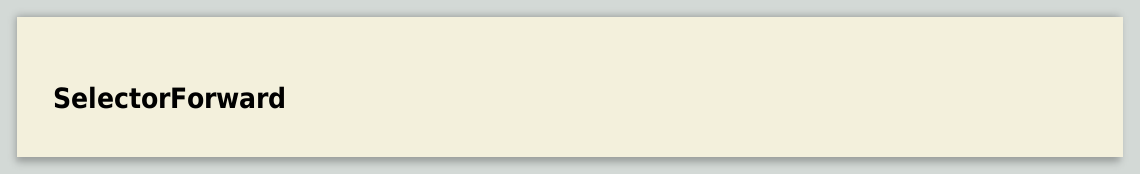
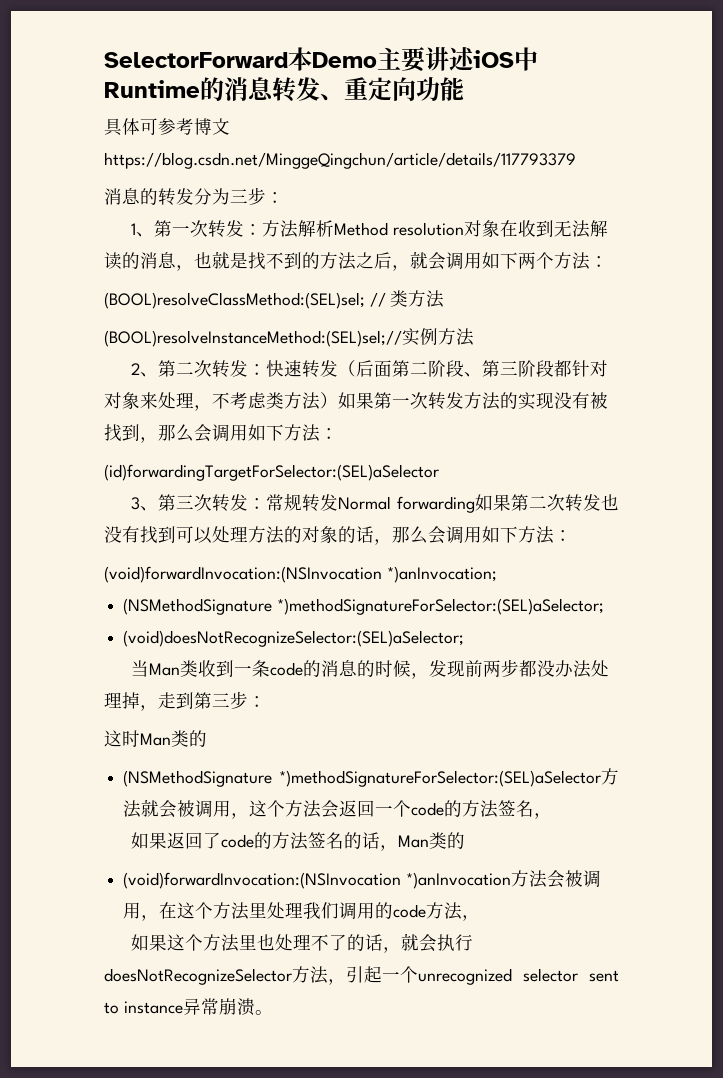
- SelectorForward
+ SelectorForward本Demo主要讲述iOS中Runtime的消息转发、重定向功能
+ 具体可参考博文https://blog.csdn.net/MinggeQingchun/article/details/117793379
+ 消息的转发分为三步：
+ 1、第一次转发：方法解析Method resolution对象在收到无法解读的消息，也就是找不到的方法之后，就会调用如下两个方法：
+ (BOOL)resolveClassMethod:(SEL)sel; // 类方法
+ (BOOL)resolveInstanceMethod:(SEL)sel;//实例方法
+ 2、第二次转发：快速转发（后面第二阶段、第三阶段都针对对象来处理，不考虑类方法）如果第一次转发方法的实现没有被找到，那么会调用如下方法：
+ (id)forwardingTargetForSelector:(SEL)aSelector
+ 3、第三次转发：常规转发Normal forwarding如果第二次转发也没有找到可以处理方法的对象的话，那么会调用如下方法：
+ (void)forwardInvocation:(NSInvocation *)anInvocation;
+ (NSMethodSignature *)methodSignatureForSelector:(SEL)aSelector;
+ (void)doesNotRecognizeSelector:(SEL)aSelector;
+ 当Man类收到一条code的消息的时候，发现前两步都没办法处理掉，走到第三步：
+ 这时Man类的
+ (NSMethodSignature *)methodSignatureForSelector:(SEL)aSelector方法就会被调用，这个方法会返回一个code的方法签名，
+ 如果返回了code的方法签名的话，Man类的
+ (void)forwardInvocation:(NSInvocation *)anInvocation方法会被调用，在这个方法里处理我们调用的code方法，
+ 如果这个方法里也处理不了的话，就会执行doesNotRecognizeSelector方法，引起一个unrecognized selector sent to instance异常崩溃。

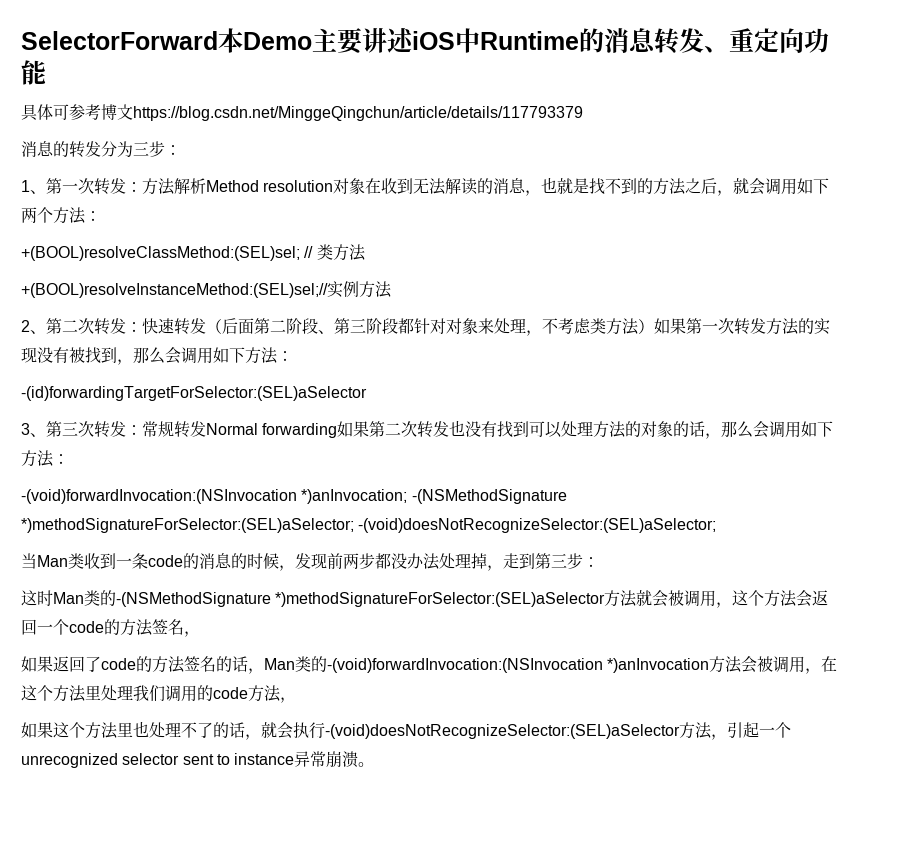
- (BOOL)resolveClassMethod:(SEL)sel; // 类方法
+ +(BOOL)resolveClassMethod:(SEL)sel; // 类方法
- (BOOL)resolveInstanceMethod:(SEL)sel;//实例方法
+ +(BOOL)resolveInstanceMethod:(SEL)sel;//实例方法
- (id)forwardingTargetForSelector:(SEL)aSelector
+ -(id)forwardingTargetForSelector:(SEL)aSelector
- (void)forwardInvocation:(NSInvocation *)anInvocation;
- (NSMethodSignature *)methodSignatureForSelector:(SEL)aSelector;
- (void)doesNotRecognizeSelector:(SEL)aSelector;
+ -(void)forwardInvocation:(NSInvocation *)anInvocation; -(NSMethodSignature *)methodSignatureForSelector:(SEL)aSelector; -(void)doesNotRecognizeSelector:(SEL)aSelector;
- 这时Man类的
- (NSMethodSignature *)methodSignatureForSelector:(SEL)aSelector方法就会被调用，这个方法会返回一个code的方法签名，
+ 这时Man类的-(NSMethodSignature *)methodSignatureForSelector:(SEL)aSelector方法就会被调用，这个方法会返回一个code的方法签名，
- 如果返回了code的方法签名的话，Man类的
- (void)forwardInvocation:(NSInvocation *)anInvocation方法会被调用，在这个方法里处理我们调用的code方法，
+ 如果返回了code的方法签名的话，Man类的-(void)forwardInvocation:(NSInvocation *)anInvocation方法会被调用，在这个方法里处理我们调用的code方法，
- 如果这个方法里也处理不了的话，就会执行doesNotRecognizeSelector方法，引起一个unrecognized selector sent to instance异常崩溃。
+ 如果这个方法里也处理不了的话，就会执行-(void)doesNotRecognizeSelector:(SEL)aSelector方法，引起一个unrecognized selector sent to instance异常崩溃。

